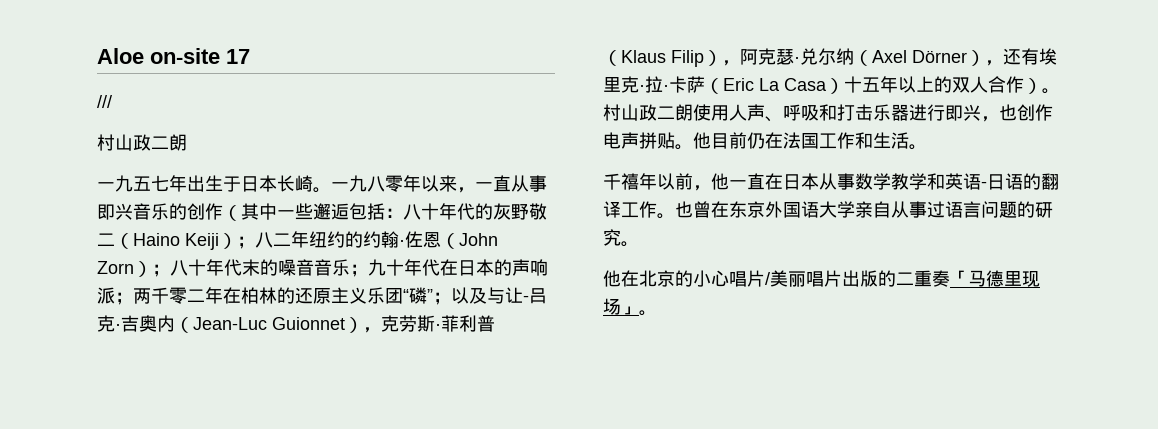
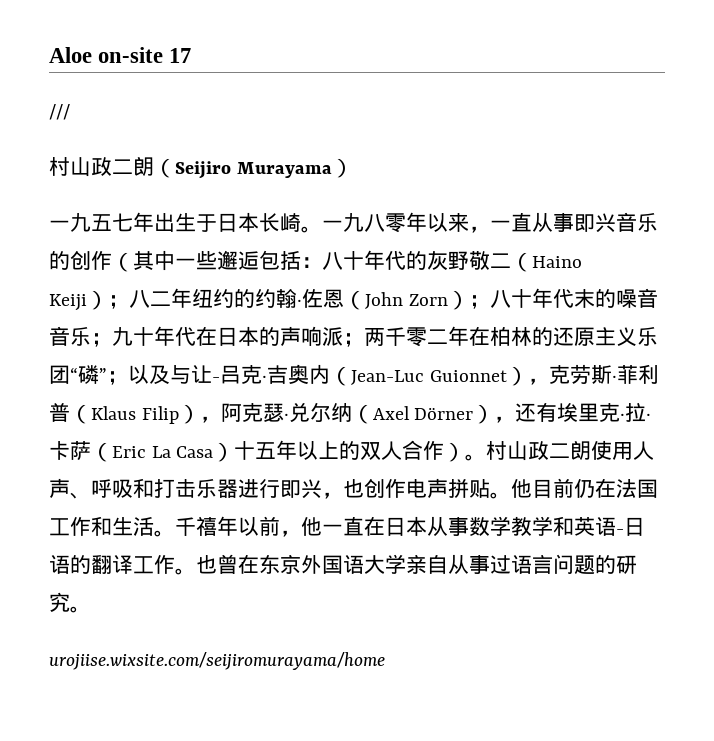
  ///
- 村山政二朗
+ 村山政二朗（Seijiro Murayama）
- 他目前仍在法国工作和生活。
- 千禧年以前，他一直在日本从事数学教学和英语-日语的翻译工作。
+ 他目前仍在法国工作和生活。千禧年以前，他一直在日本从事数学教学和英语-日语的翻译工作。
- 他在北京的小心唱片/美丽唱片出版的二重奏「马德里现场」。
+ urojiise.wixsite.com/seijiromurayama/home

